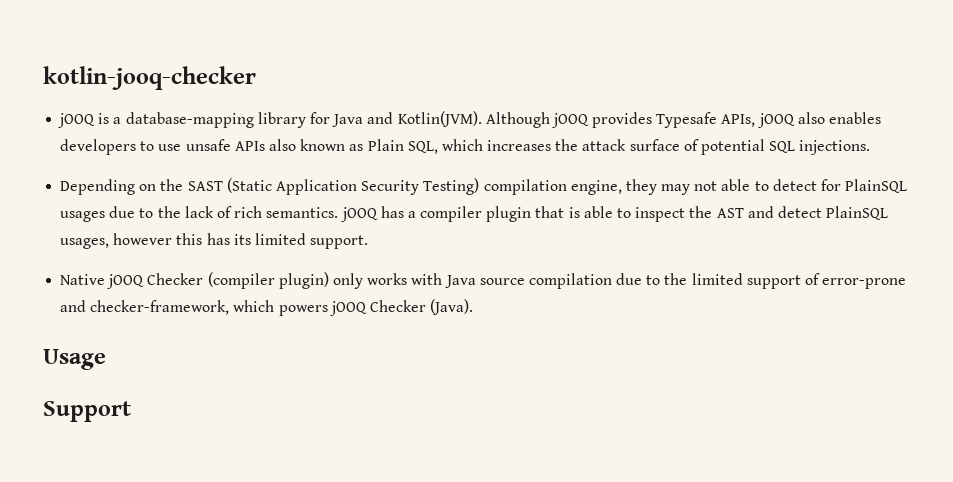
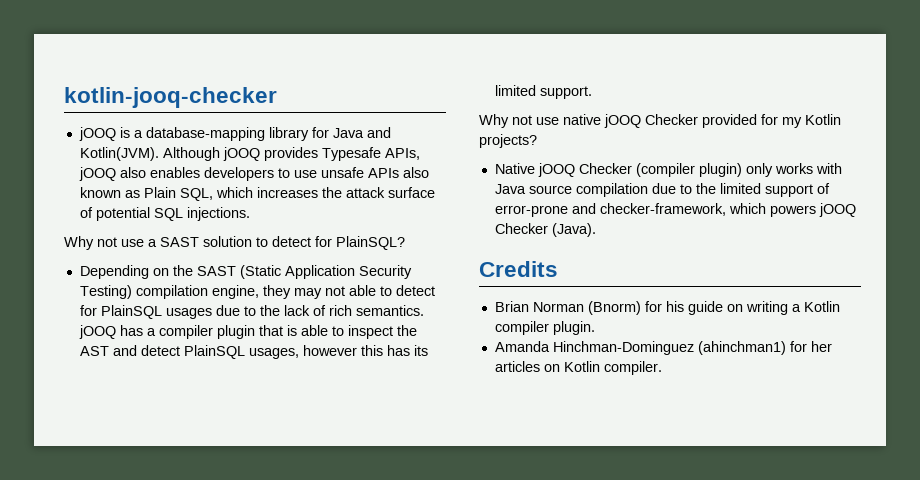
+ Why not use a SAST solution to detect for PlainSQL?
+ Why not use native jOOQ Checker provided for my Kotlin projects?
- Usage
- Support
+ Credits
+ Brian Norman (Bnorm) for his guide on writing a Kotlin compiler plugin.
+ Amanda Hinchman-Dominguez (ahinchman1) for her articles on Kotlin compiler.

